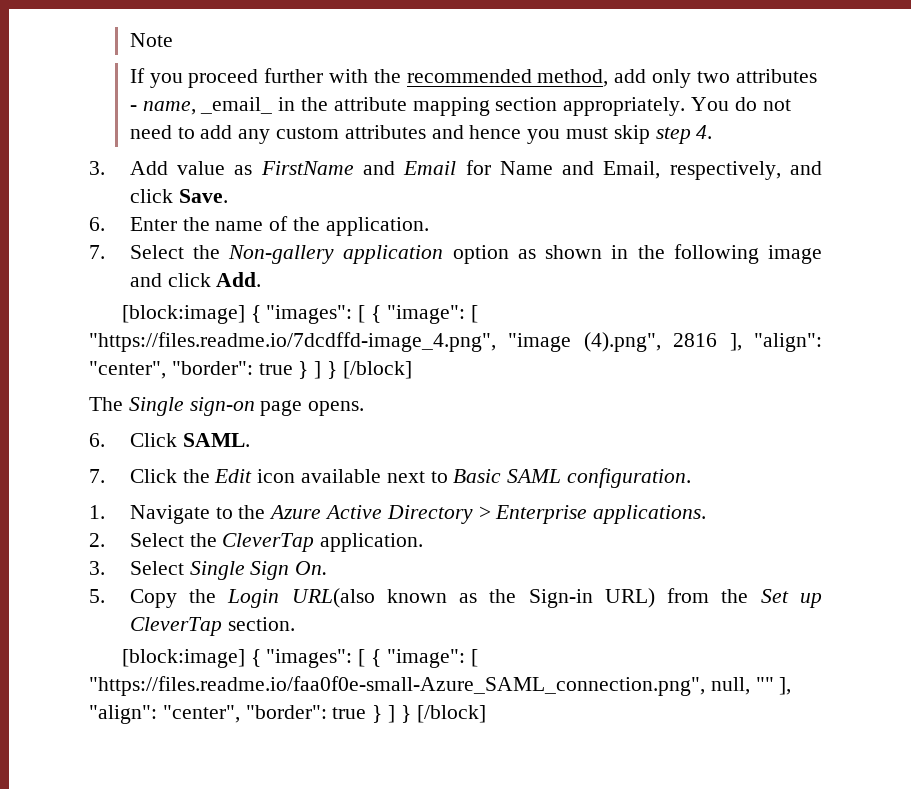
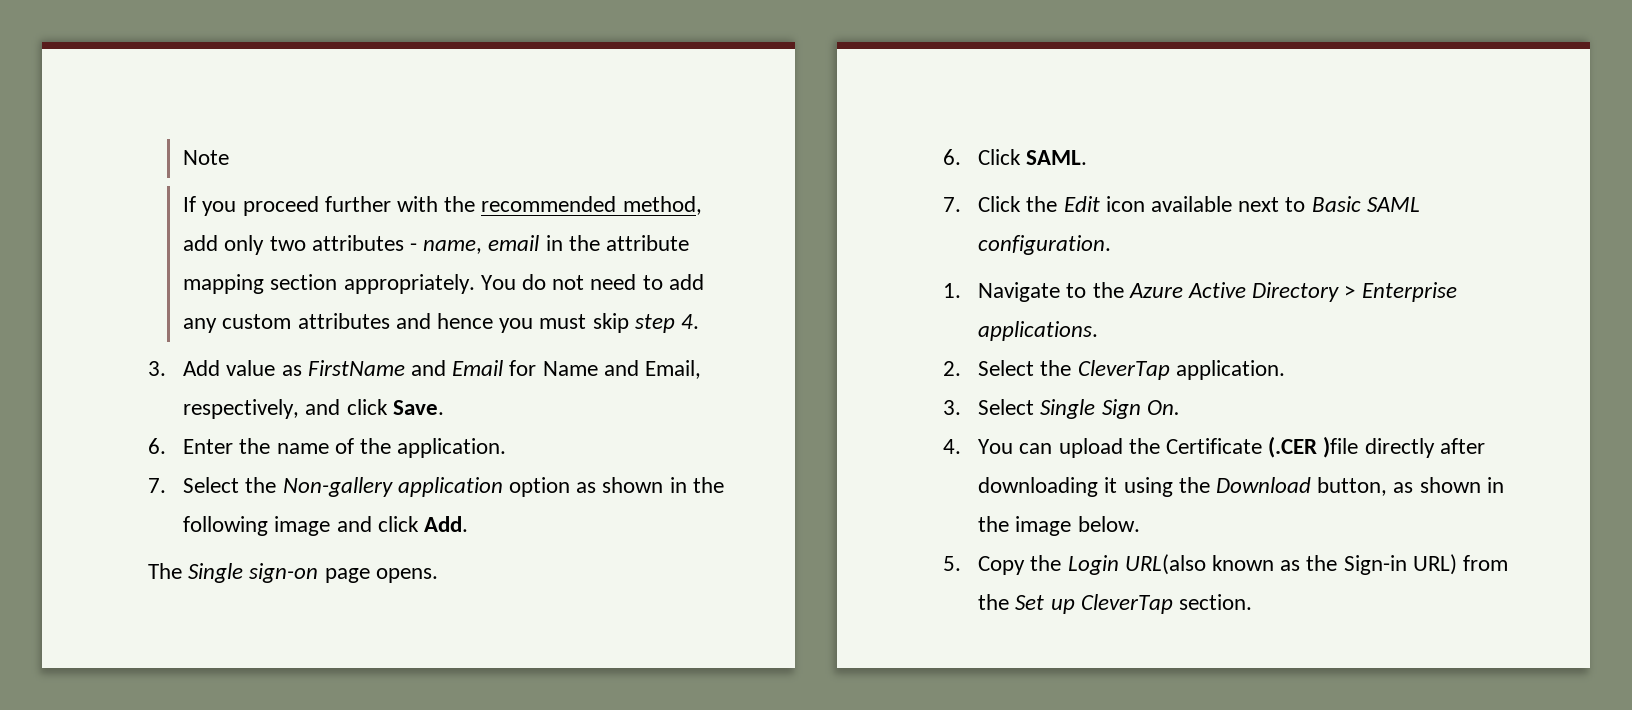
- If you proceed further with the recommended method, add only two attributes - name, _email_ in the attribute mapping section appropriately.
+ If you proceed further with the recommended method, add only two attributes - name, email in the attribute mapping section appropriately.
- [block:image] { "images": [ { "image": [ "https://files.readme.io/7dcdffd-image_4.png", "image (4).png", 2816 ], "align": "center", "border": true } ] } [/block]
+ 4. You can upload the Certificate (.CER )file directly after downloading it using the Download button, as shown in the image below.
- [block:image] { "images": [ { "image": [ "https://files.readme.io/faa0f0e-small-Azure_SAML_connection.png", null, "" ], "align": "center", "border": true } ] } [/block]

